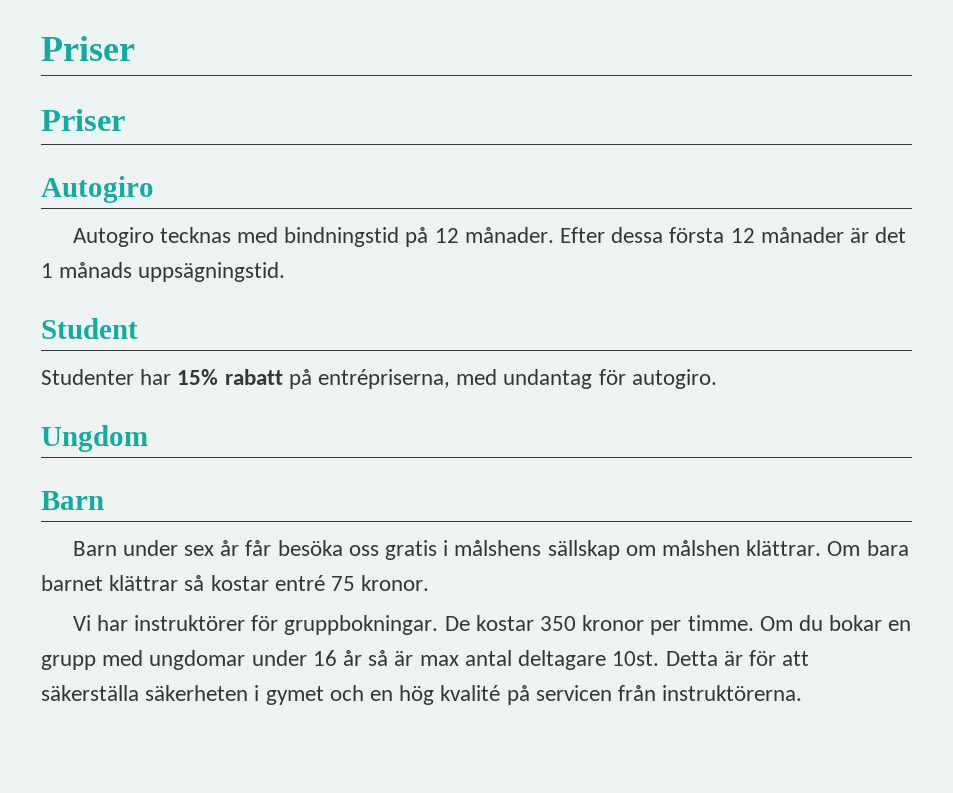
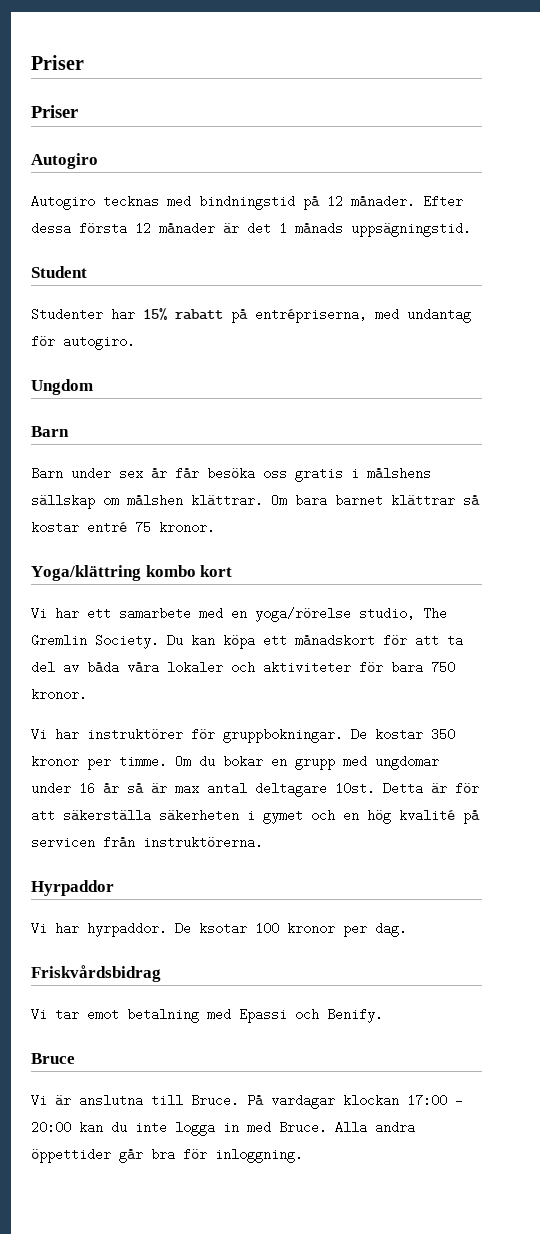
+ Yoga/klättring kombo kort
+ Vi har ett samarbete med en yoga/rörelse studio, The Gremlin Society. Du kan köpa ett månadskort för att ta del av båda våra lokaler och aktiviteter för bara 750 kronor.
+ Hyrpaddor
+ Vi har hyrpaddor. De ksotar 100 kronor per dag.
+ Friskvårdsbidrag
+ Vi tar emot betalning med Epassi och Benify.
+ Bruce
+ Vi är anslutna till Bruce. På vardagar klockan 17:00 - 20:00 kan du inte logga in med Bruce. Alla andra öppettider går bra för inloggning.

